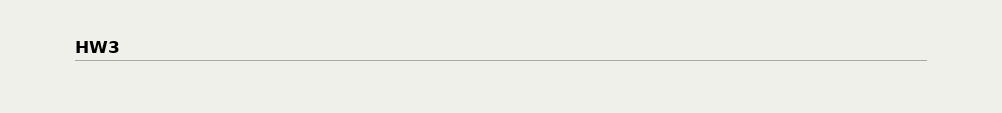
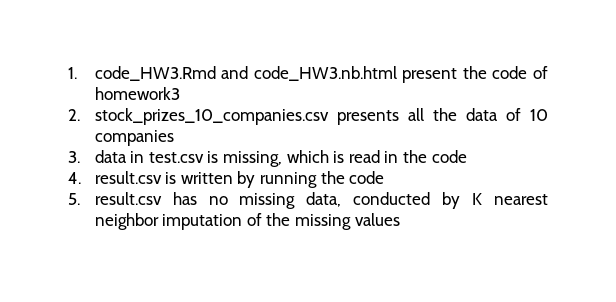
- HW3
+ 1. code_HW3.Rmd and code_HW3.nb.html present the code of homework3
+ 2. stock_prizes_10_companies.csv presents all the data of 10 companies
+ 3. data in test.csv is missing, which is read in the code
+ 4. result.csv is written by running the code
+ 5. result.csv has no missing data, conducted by K nearest neighbor imputation of the missing values

